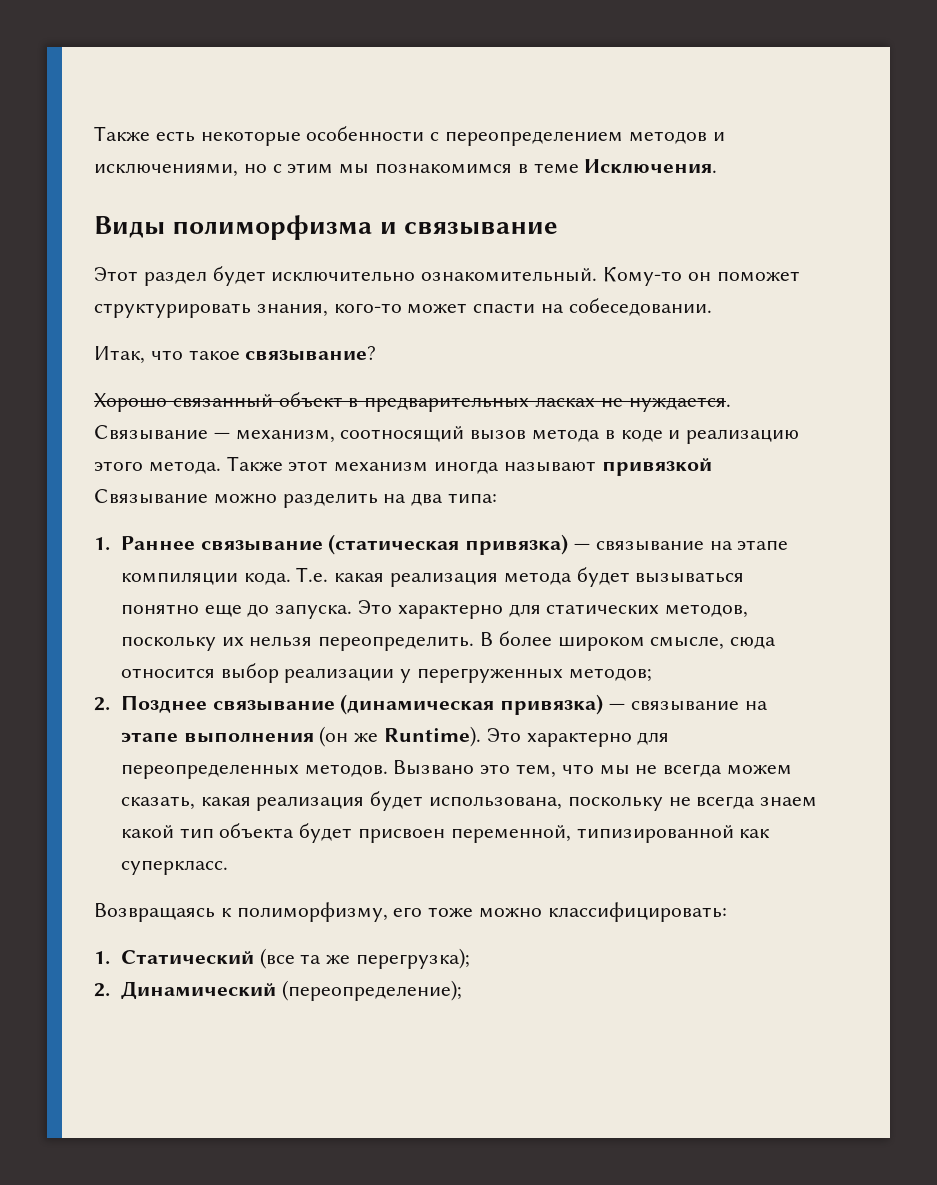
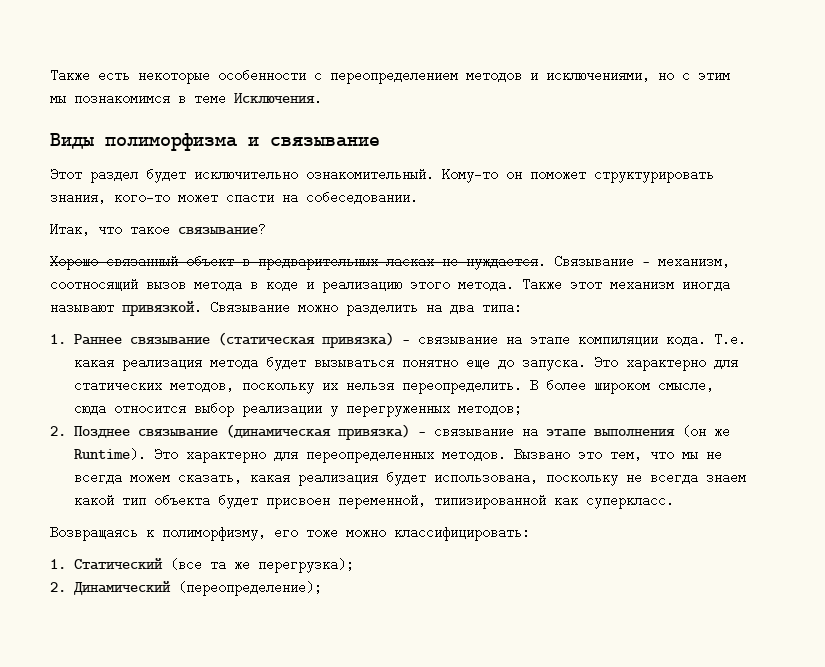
- Также этот механизм иногда называют привязкой Связывание можно разделить на два типа:
+ Также этот механизм иногда называют привязкой. Связывание можно разделить на два типа:

